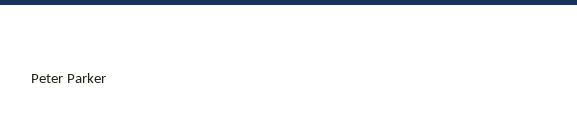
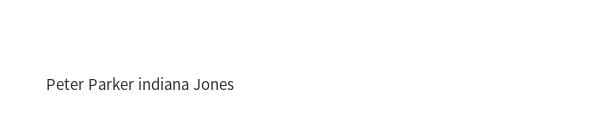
- Peter Parker
+ Peter Parker indiana Jones

